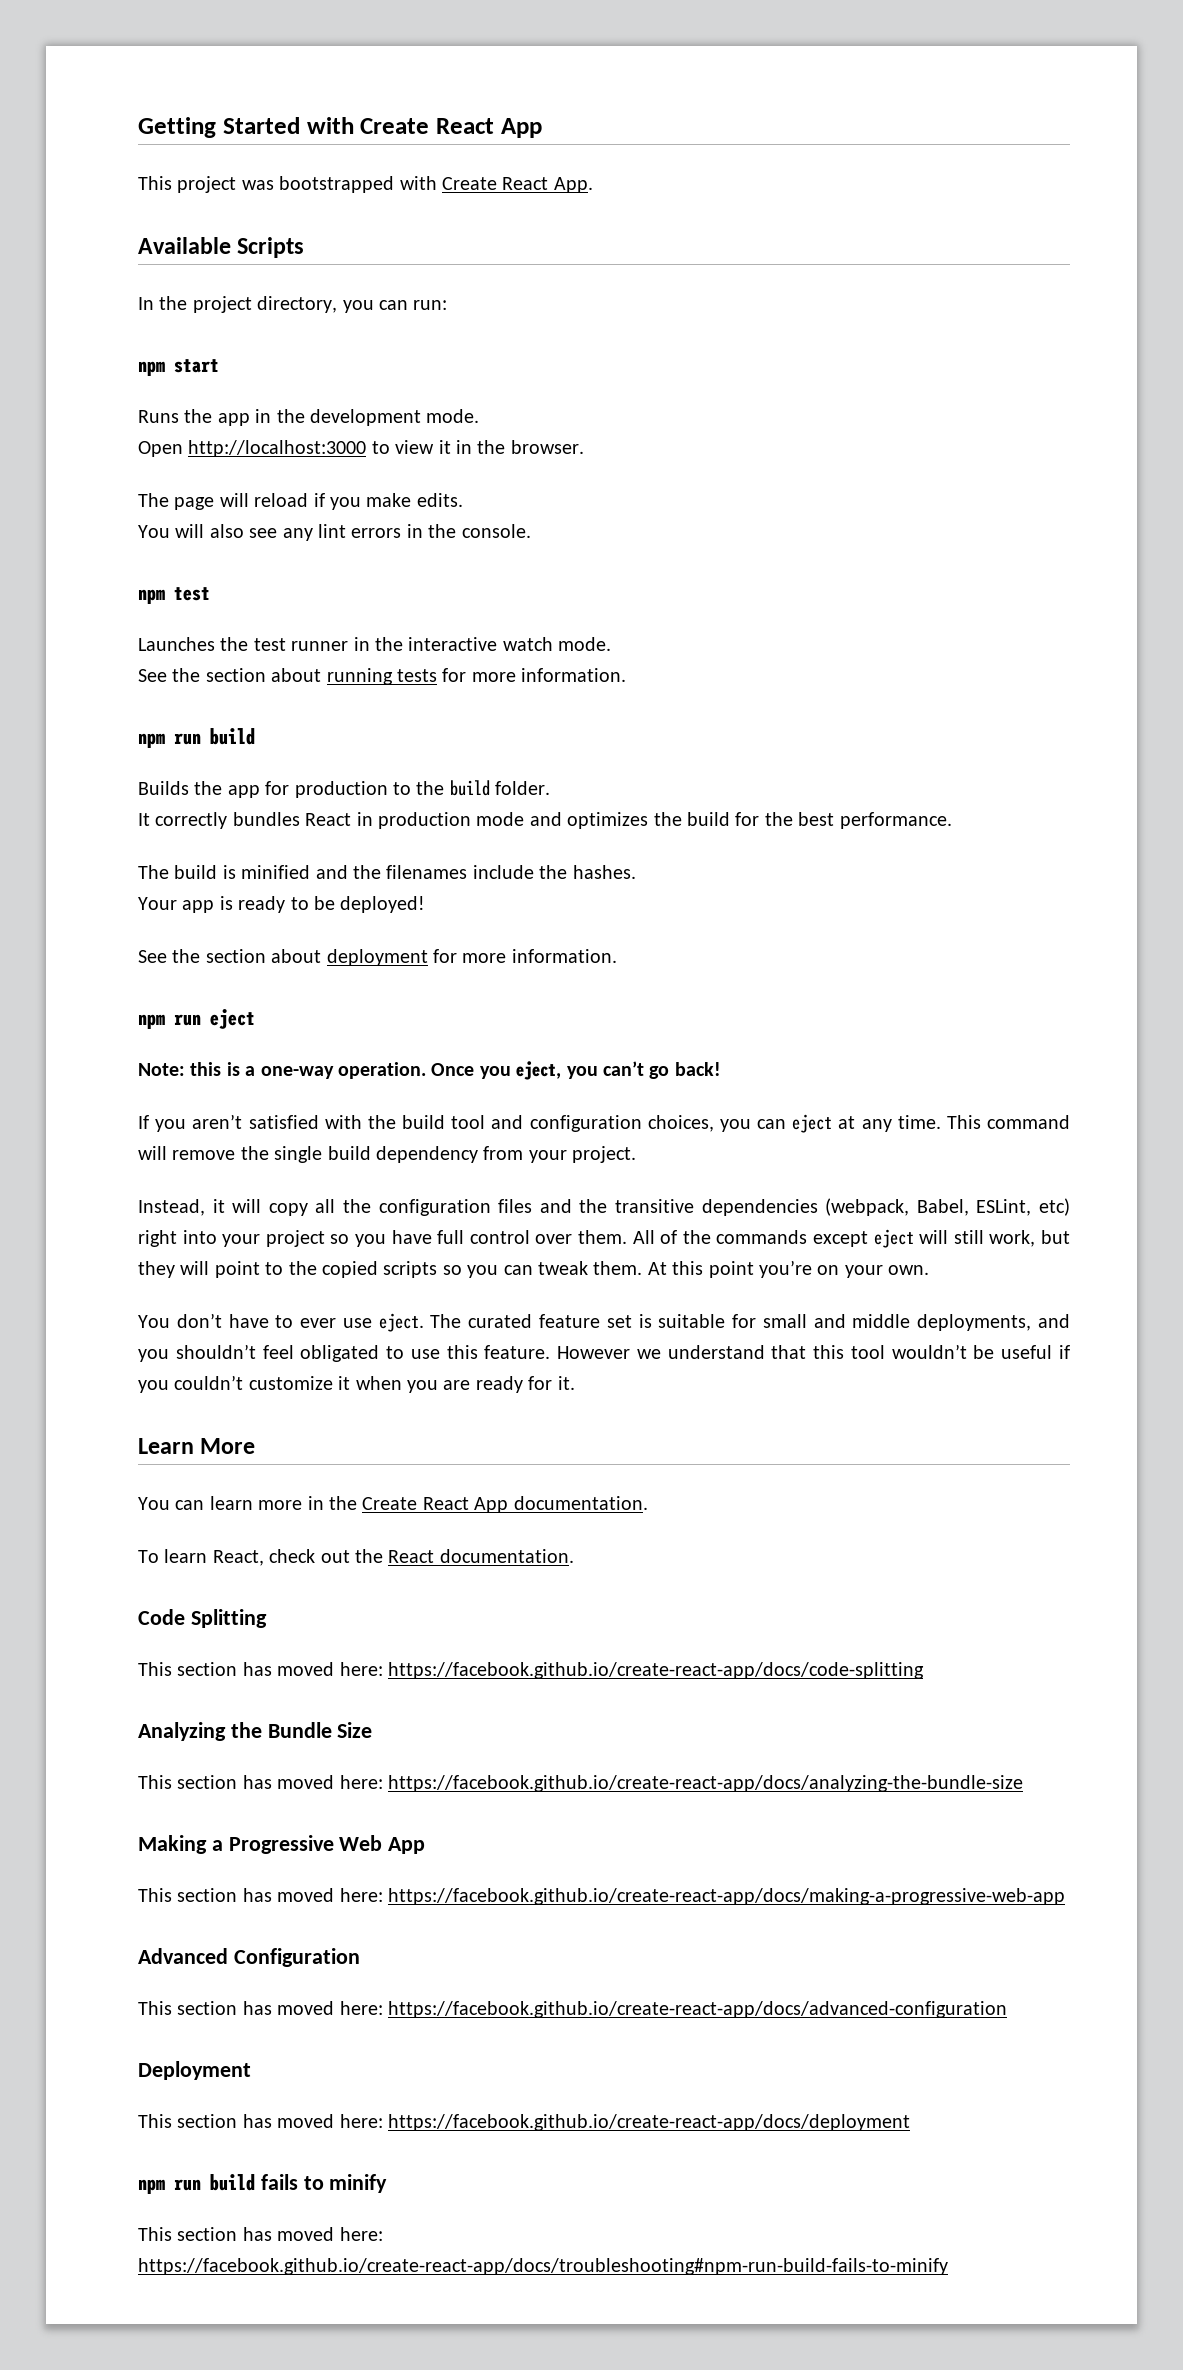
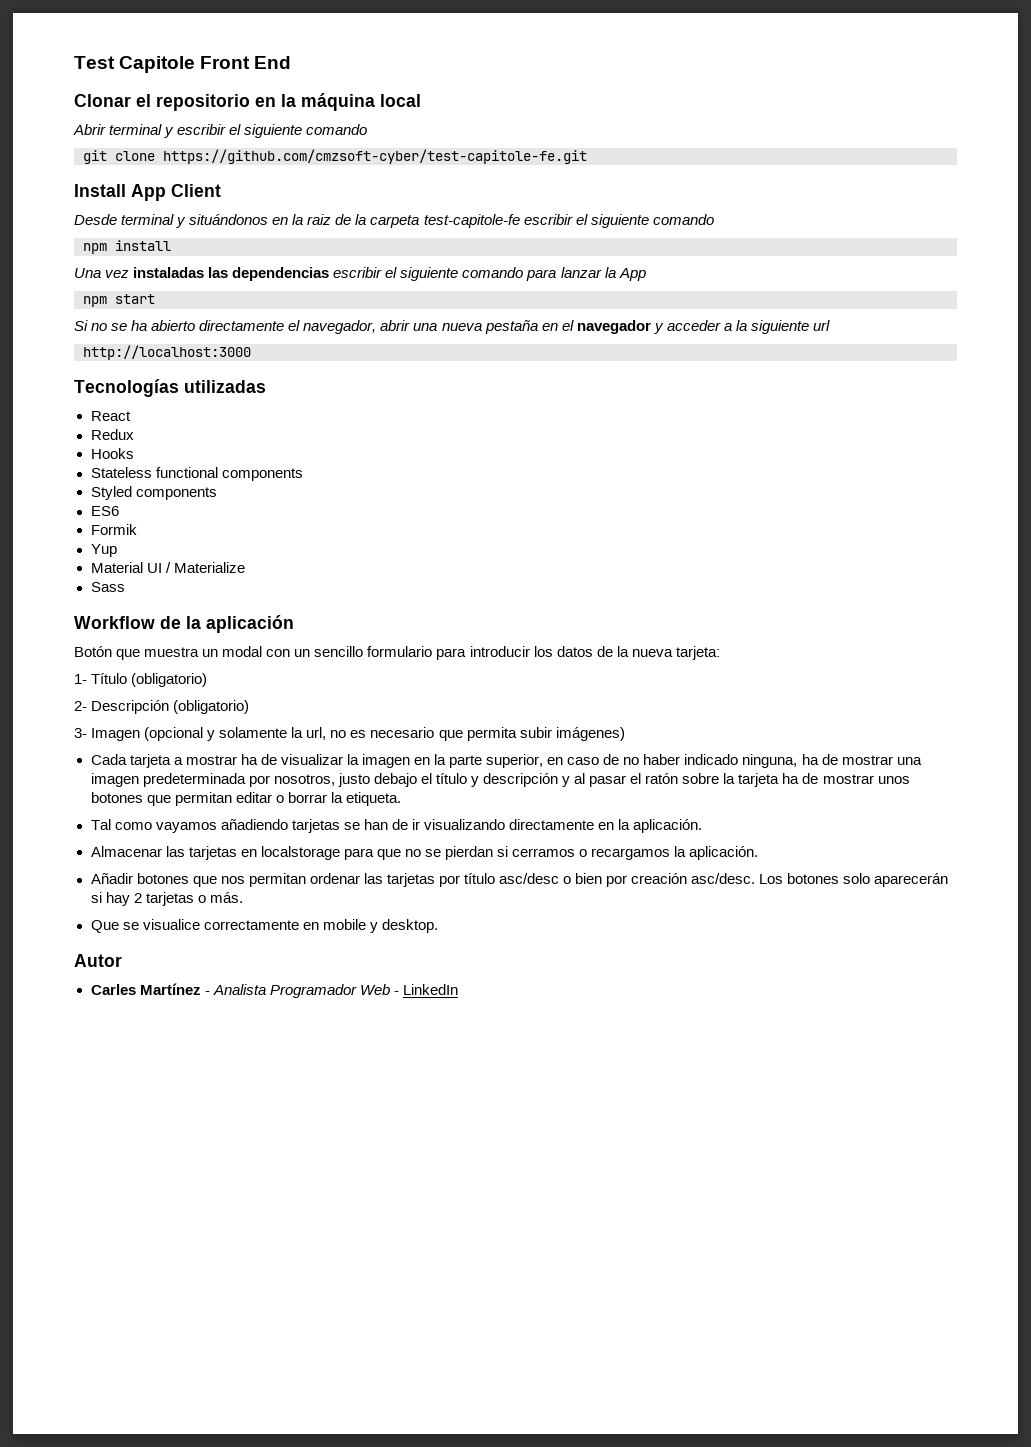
- Getting Started with Create React App
- This project was bootstrapped with Create React App.
- Available Scripts
- In the project directory, you can run:
+ Test Capitole Front End
+ Clonar el repositorio en la máquina local
+ Abrir terminal y escribir el siguiente comando
+ git clone https://github.com/cmzsoft-cyber/test-capitole-fe.git
+ Install App Client
+ Desde terminal y situándonos en la raiz de la carpeta test-capitole-fe escribir el siguiente comando
+ npm install
+ Una vez instaladas las dependencias escribir el siguiente comando para lanzar la App
  npm start
- Runs the app in the development mode.
- Open http://localhost:3000 to view it in the browser.
- The page will reload if you make edits.
- You will also see any lint errors in the console.
- npm test
- Launches the test runner in the interactive watch mode.
- See the section about running tests for more information.
- npm run build
- Builds the app for production to the build folder.
- It correctly bundles React in production mode and optimizes the build for the best performance.
- The build is minified and the filenames include the hashes.
- Your app is ready to be deployed!
- See the section about deployment for more information.
- npm run eject
- Note: this is a one-way operation. Once you eject, you can’t go back!
- If you aren’t satisfied with the build tool and configuration choices, you can eject at any time. This command will remove the single build dependency from your project.
- Instead, it will copy all the configuration files and the transitive dependencies (webpack, Babel, ESLint, etc) right into your project so you have full control over them. All of the commands except eject will still work, but they will point to the copied scripts so you can tweak them. At this point you’re on your own.
- You don’t have to ever use eject. The curated feature set is suitable for small and middle deployments, and you shouldn’t feel obligated to use this feature. However we understand that this tool wouldn’t be useful if you couldn’t customize it when you are ready for it.
- Learn More
- You can learn more in the Create React App documentation.
- To learn React, check out the React documentation.
- Code Splitting
- This section has moved here: https://facebook.github.io/create-react-app/docs/code-splitting
- Analyzing the Bundle Size
- This section has moved here: https://facebook.github.io/create-react-app/docs/analyzing-the-bundle-size
- Making a Progressive Web App
- This section has moved here: https://facebook.github.io/create-react-app/docs/making-a-progressive-web-app
- Advanced Configuration
- This section has moved here: https://facebook.github.io/create-react-app/docs/advanced-configuration
- Deployment
- This section has moved here: https://facebook.github.io/create-react-app/docs/deployment
- npm run build fails to minify
- This section has moved here: https://facebook.github.io/create-react-app/docs/troubleshooting#npm-run-build-fails-to-minify
+ Si no se ha abierto directamente el navegador, abrir una nueva pestaña en el navegador y acceder a la siguiente url
+ http://localhost:3000
+ Tecnologías utilizadas
+ React
+ Redux
+ Hooks
+ Stateless functional components
+ Styled components
+ ES6
+ Formik
+ Yup
+ Material UI / Materialize
+ Sass
+ Workflow de la aplicación
+ Botón que muestra un modal con un sencillo formulario para introducir los datos de la nueva tarjeta:
+ 1- Título (obligatorio)
+ 2- Descripción (obligatorio)
+ 3- Imagen (opcional y solamente la url, no es necesario que permita subir imágenes)
+ Cada tarjeta a mostrar ha de visualizar la imagen en la parte superior, en caso de no haber indicado ninguna, ha de mostrar una imagen predeterminada por nosotros, justo debajo el título y descripción y al pasar el ratón sobre la tarjeta ha de mostrar unos botones que permitan editar o borrar la etiqueta.
+ Tal como vayamos añadiendo tarjetas se han de ir visualizando directamente en la aplicación.
+ Almacenar las tarjetas en localstorage para que no se pierdan si cerramos o recargamos la aplicación.
+ Añadir botones que nos permitan ordenar las tarjetas por título asc/desc o bien por creación asc/desc. Los botones solo aparecerán si hay 2 tarjetas o más.
+ Que se visualice correctamente en mobile y desktop.
+ Autor
+ Carles Martínez - Analista Programador Web - LinkedIn

